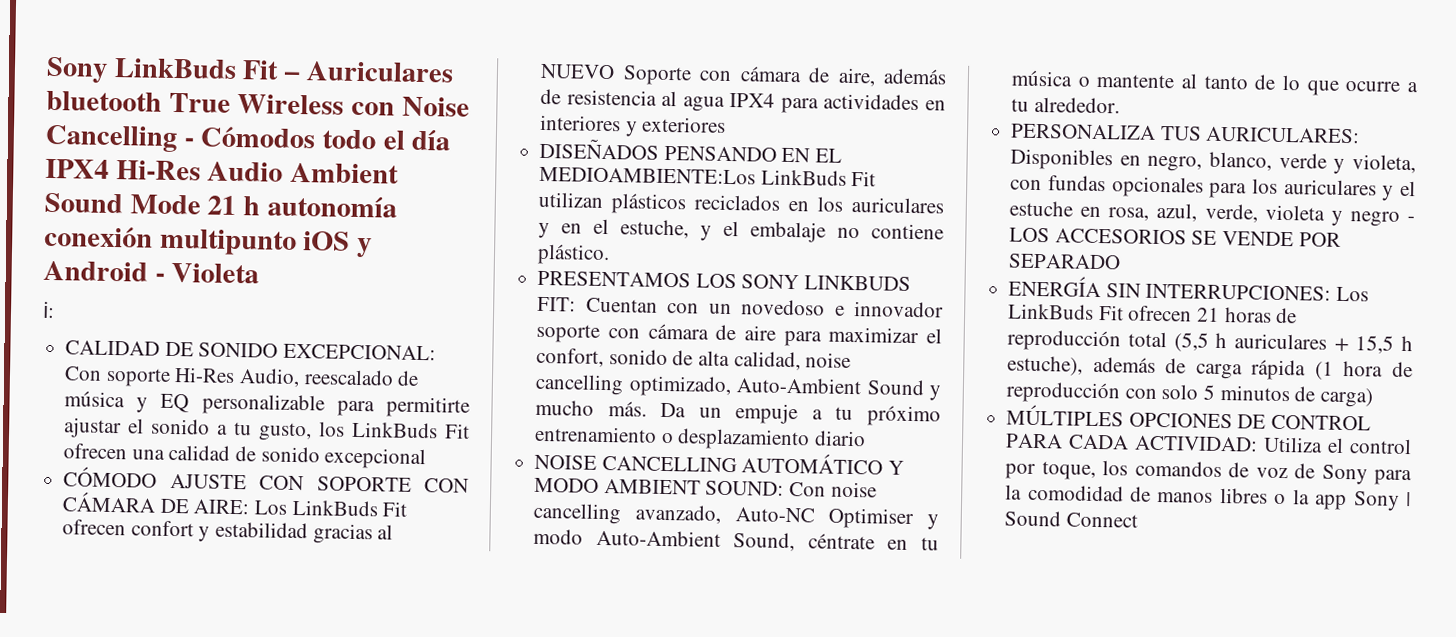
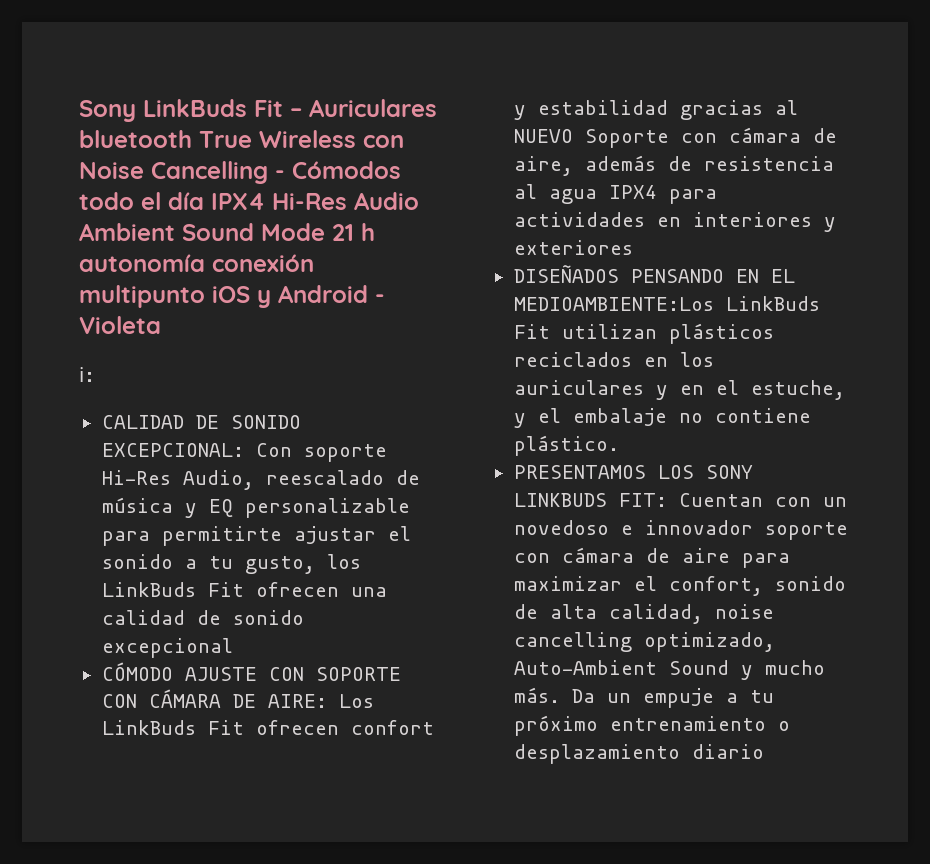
- NOISE CANCELLING AUTOMÁTICO Y MODO AMBIENT SOUND: Con noise cancelling avanzado, Auto-NC Optimiser y modo Auto-Ambient Sound, céntrate en tu música o mantente al tanto de lo que ocurre a tu alrededor.
- PERSONALIZA TUS AURICULARES: Disponibles en negro, blanco, verde y violeta, con fundas opcionales para los auriculares y el estuche en rosa, azul, verde, violeta y negro - LOS ACCESORIOS SE VENDE POR SEPARADO
- ENERGÍA SIN INTERRUPCIONES: Los LinkBuds Fit ofrecen 21 horas de reproducción total (5,5 h auriculares + 15,5 h estuche), además de carga rápida (1 hora de reproducción con solo 5 minutos de carga)
- MÚLTIPLES OPCIONES DE CONTROL PARA CADA ACTIVIDAD: Utiliza el control por toque, los comandos de voz de Sony para la comodidad de manos libres o la app Sony | Sound Connect

